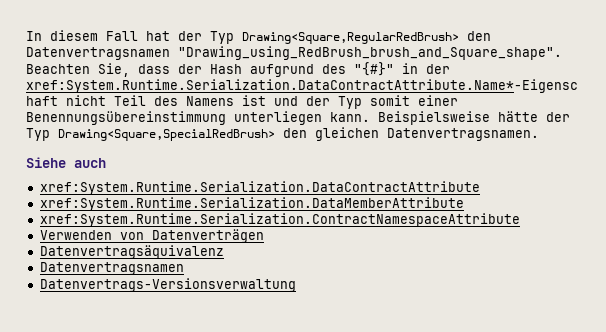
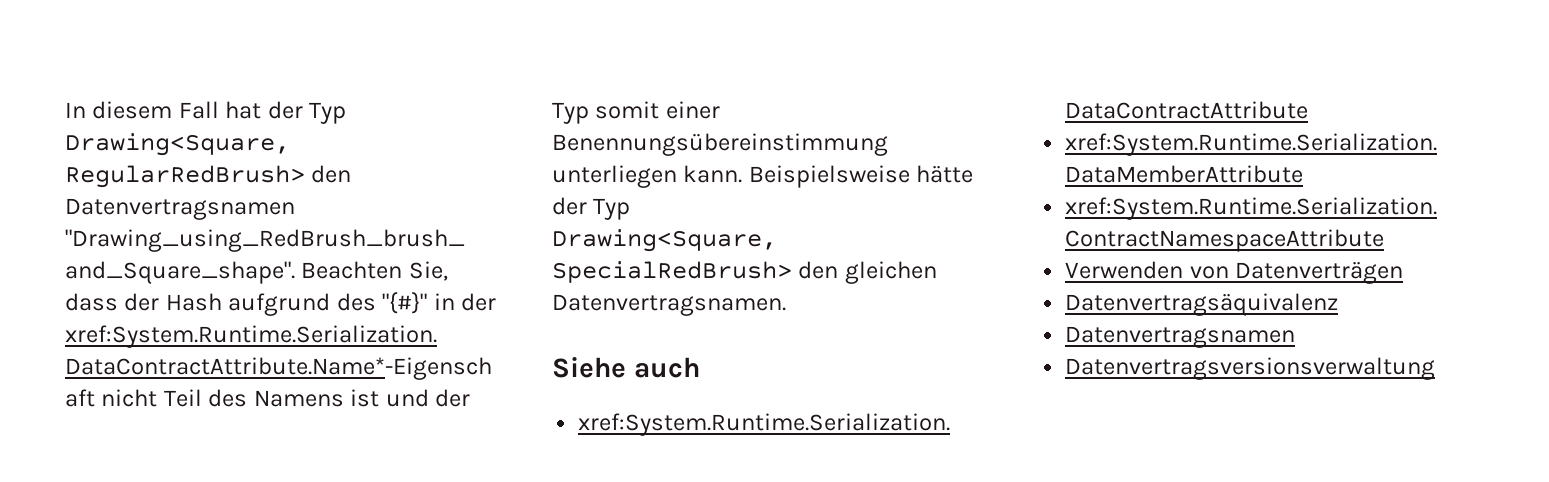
- Datenvertrags-Versionsverwaltung
+ Datenvertragsversionsverwaltung

